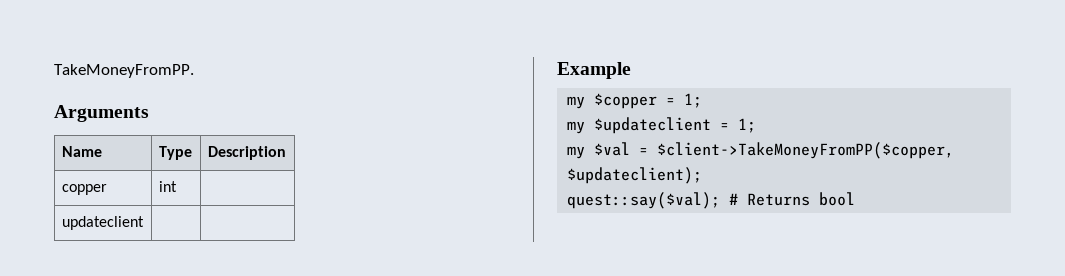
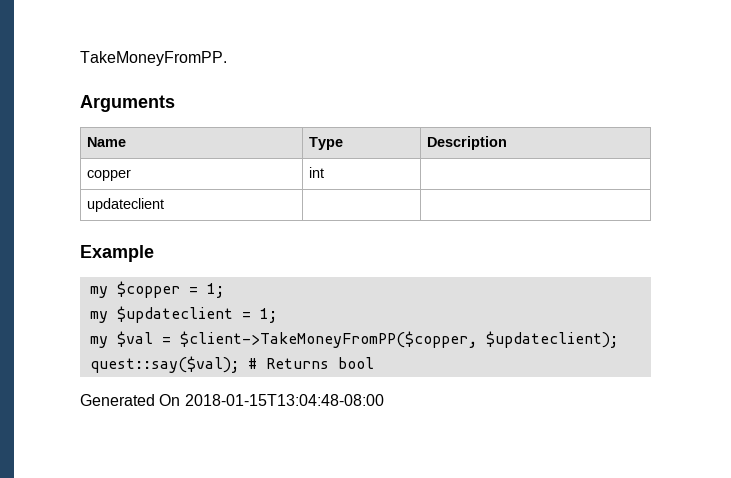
+ Generated On 2018-01-15T13:04:48-08:00

